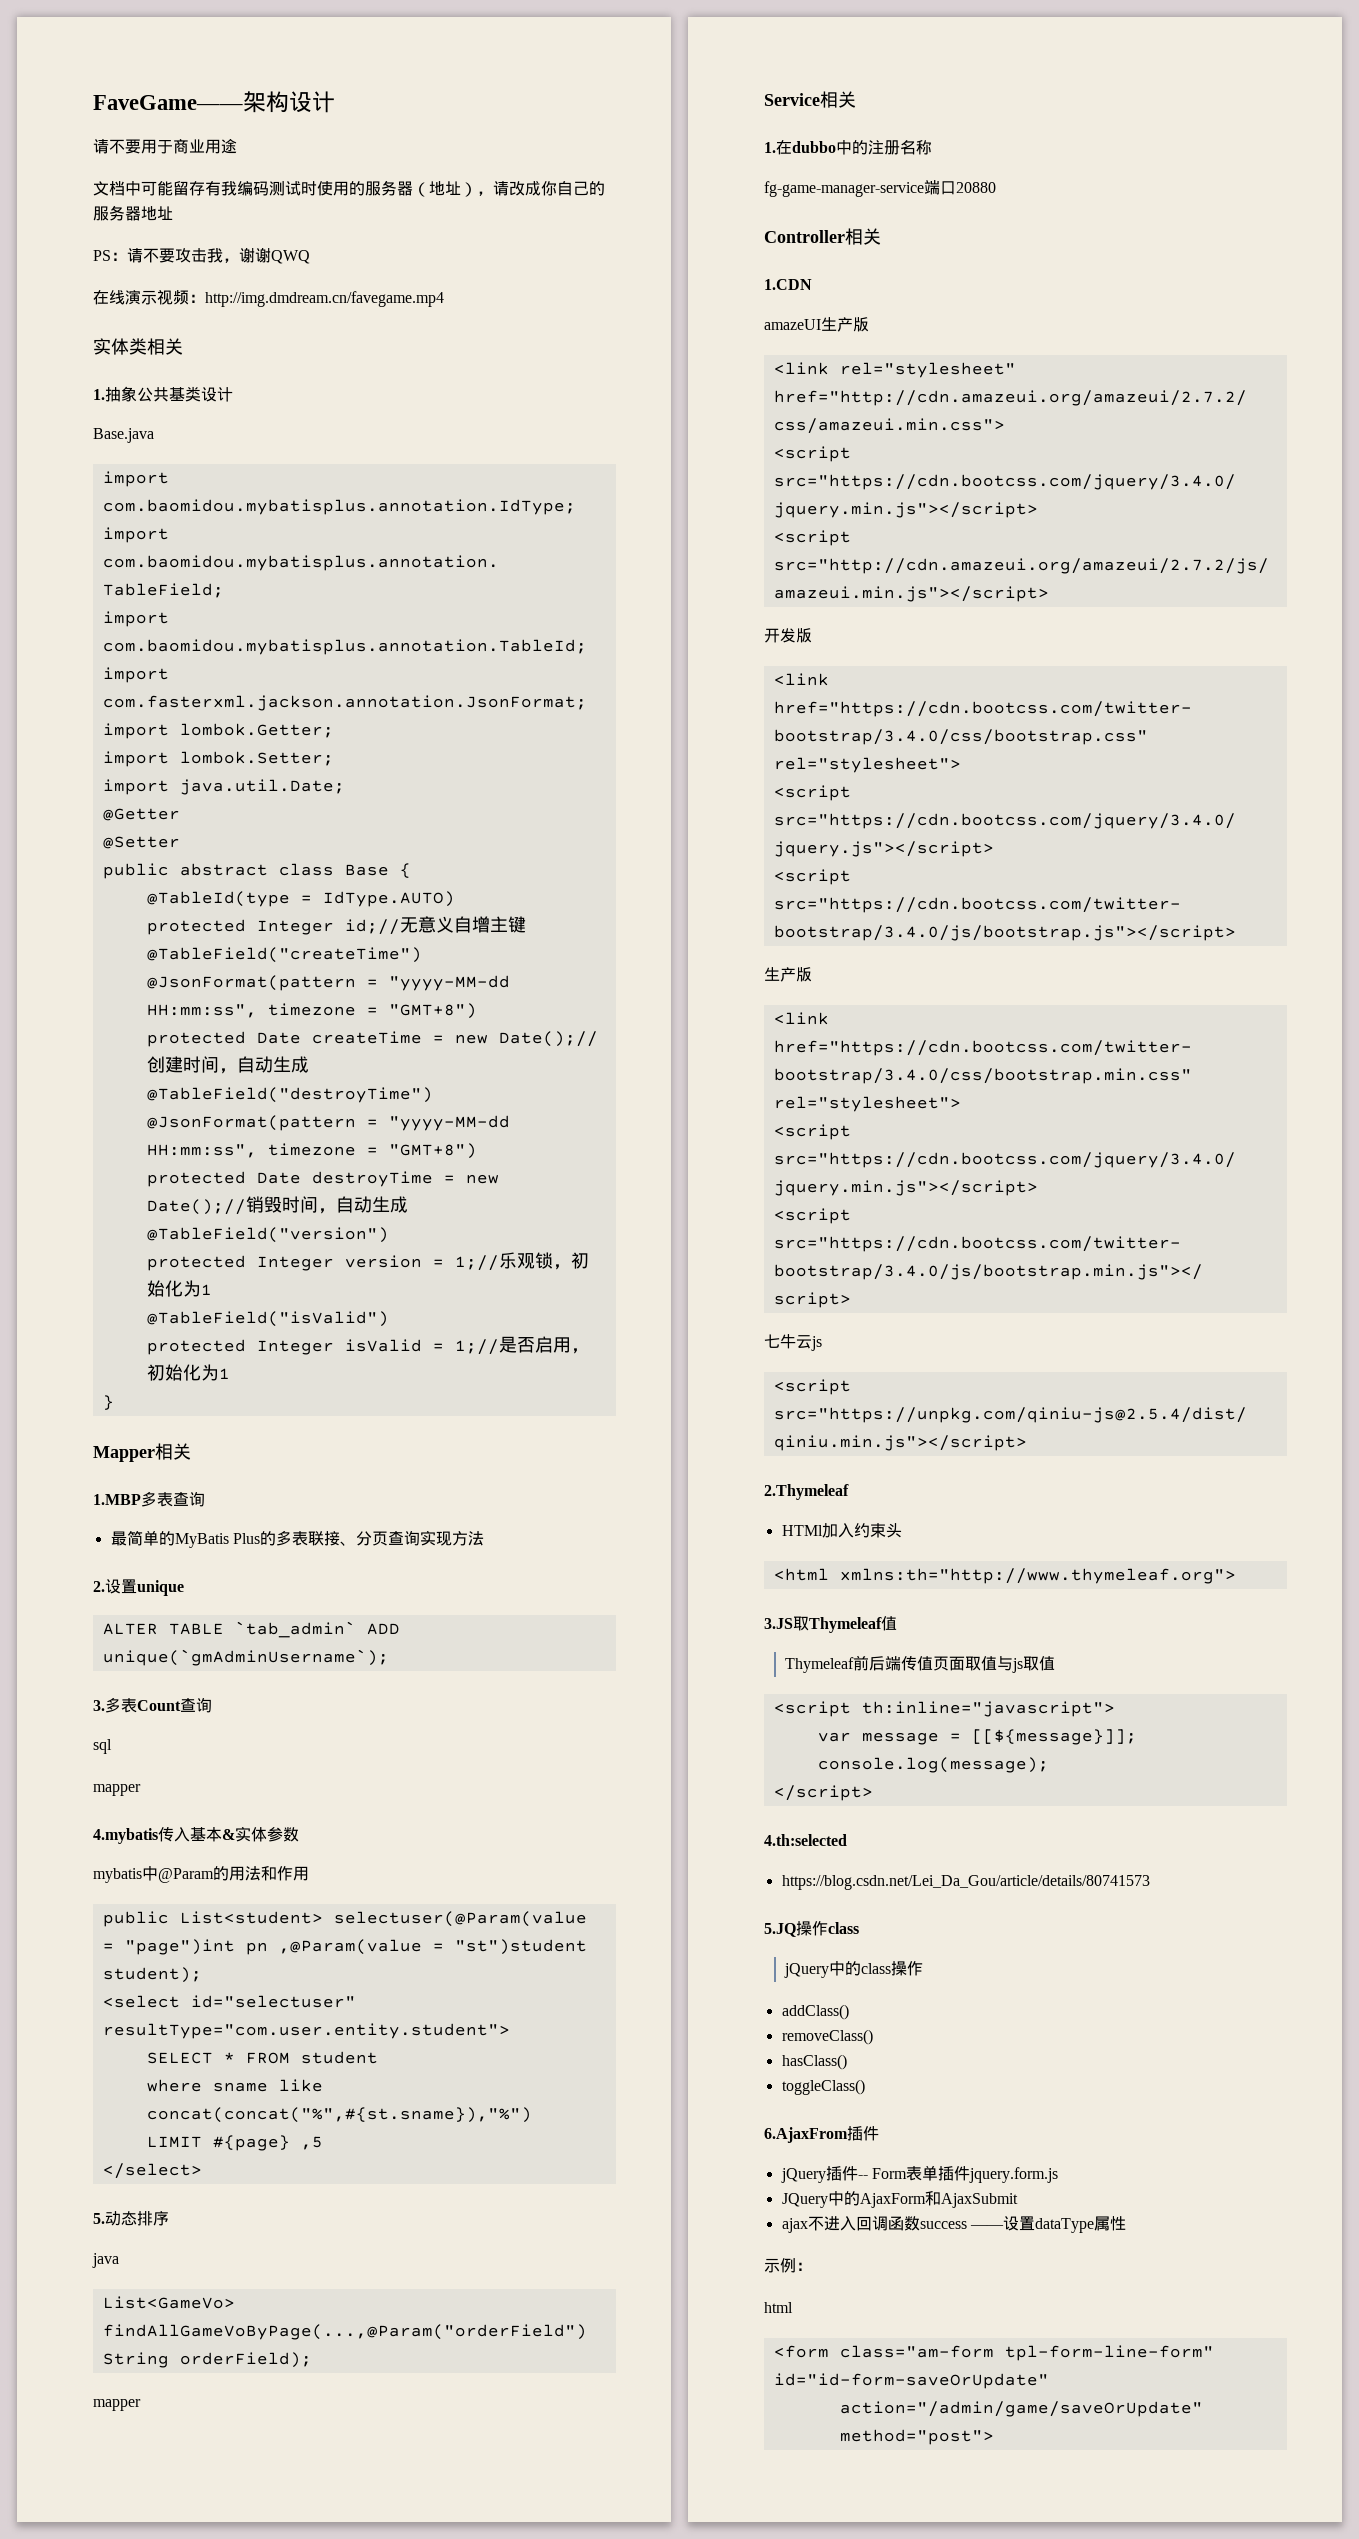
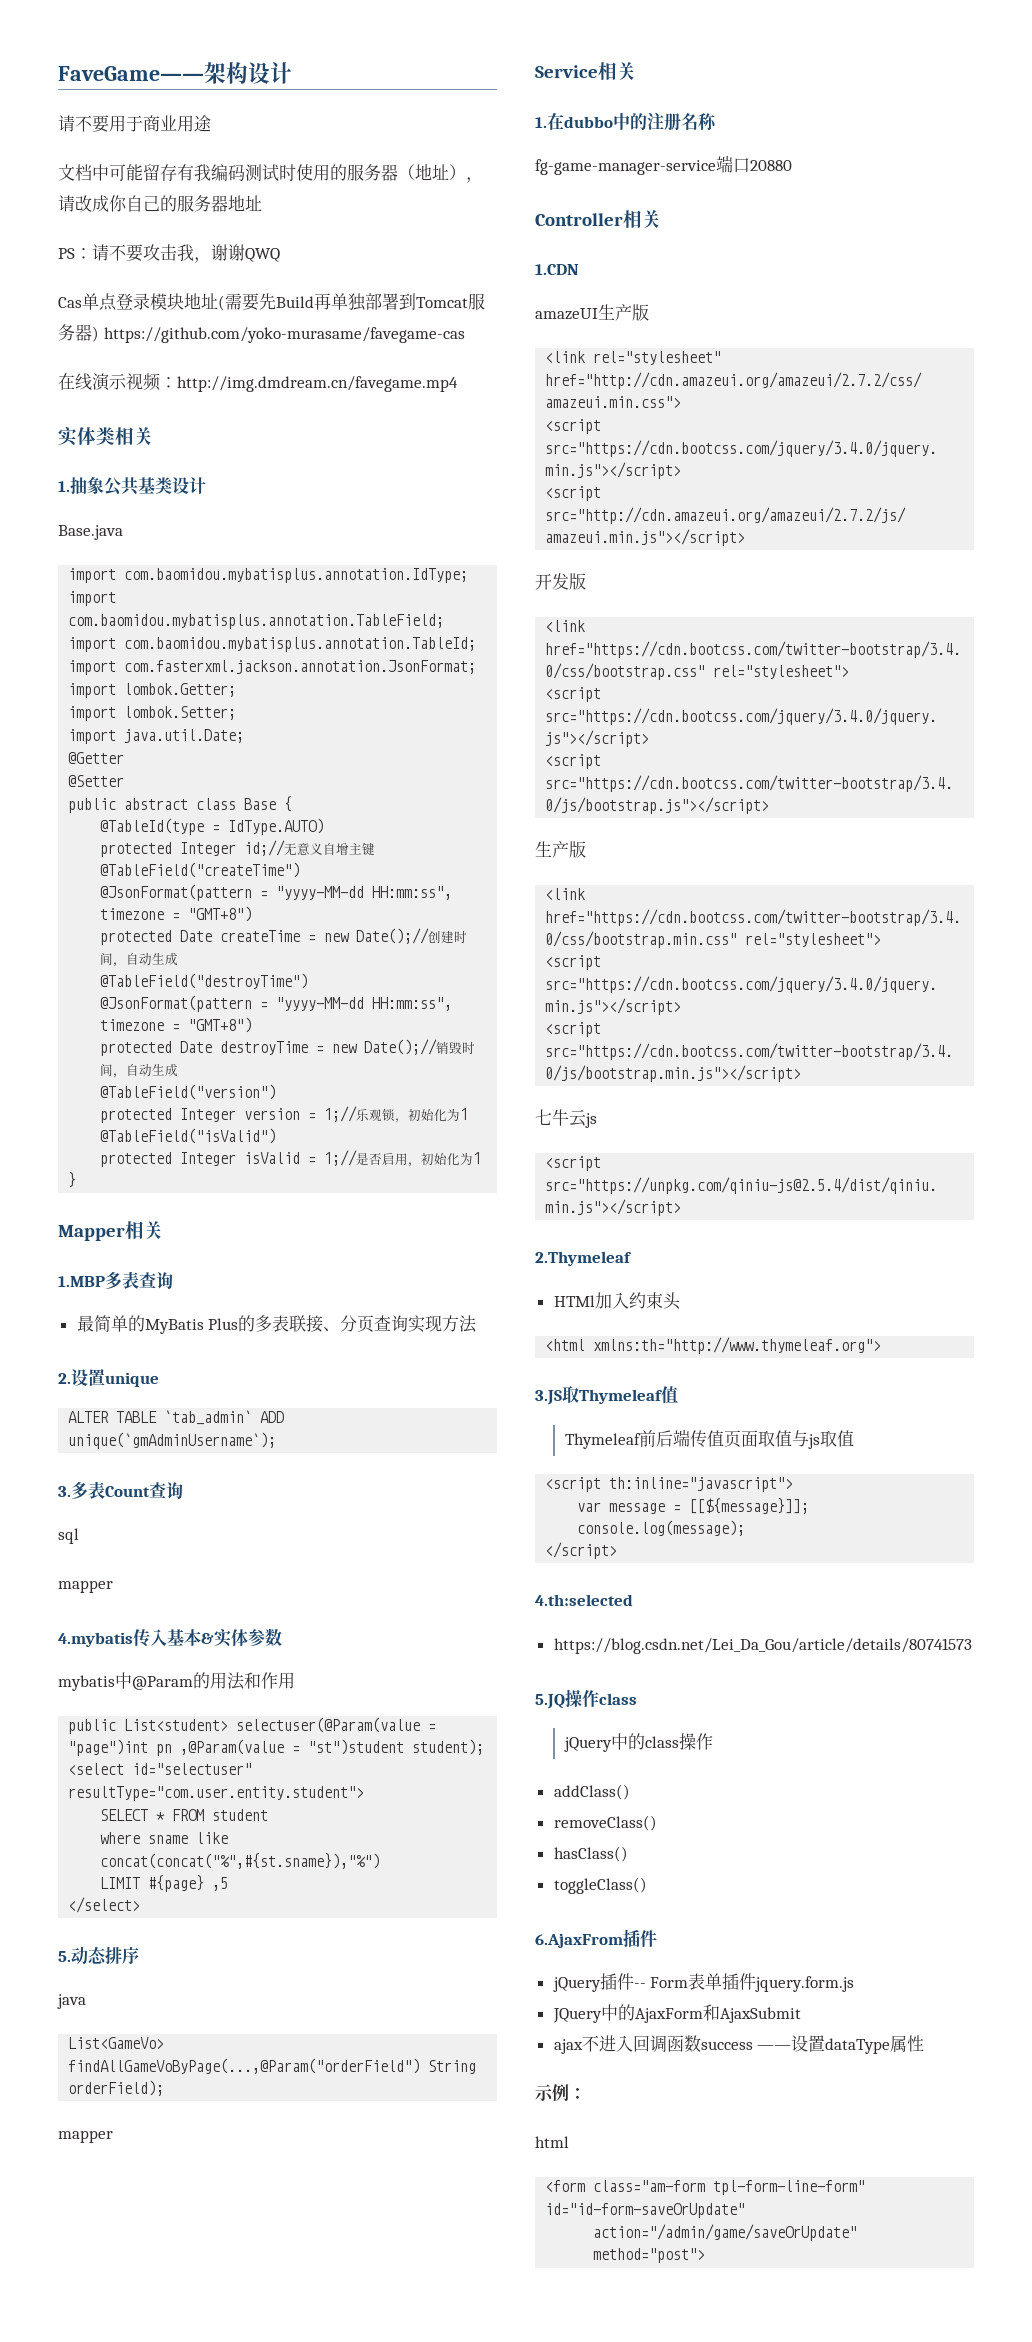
+ Cas单点登录模块地址(需要先Build再单独部署到Tomcat服务器) https://github.com/yoko-murasame/favegame-cas

